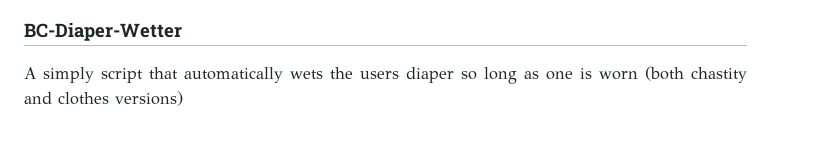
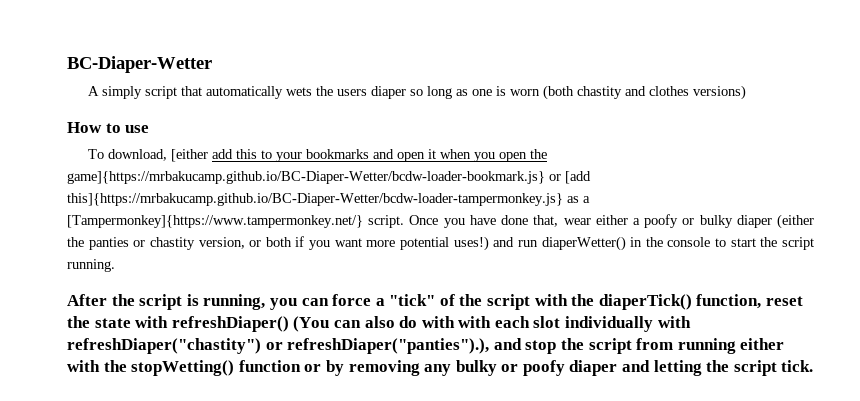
+ How to use
+ To download, [either add this to your bookmarks and open it when you open the game]{https://mrbakucamp.github.io/BC-Diaper-Wetter/bcdw-loader-bookmark.js} or [add this]{https://mrbakucamp.github.io/BC-Diaper-Wetter/bcdw-loader-tampermonkey.js} as a [Tampermonkey]{https://www.tampermonkey.net/} script. Once you have done that, wear either a poofy or bulky diaper (either the panties or chastity version, or both if you want more potential uses!) and run diaperWetter() in the console to start the script running.
+ After the script is running, you can force a "tick" of the script with the diaperTick() function, reset the state with refreshDiaper() (You can also do with with each slot individually with refreshDiaper("chastity") or refreshDiaper("panties").), and stop the script from running either with the stopWetting() function or by removing any bulky or poofy diaper and letting the script tick.

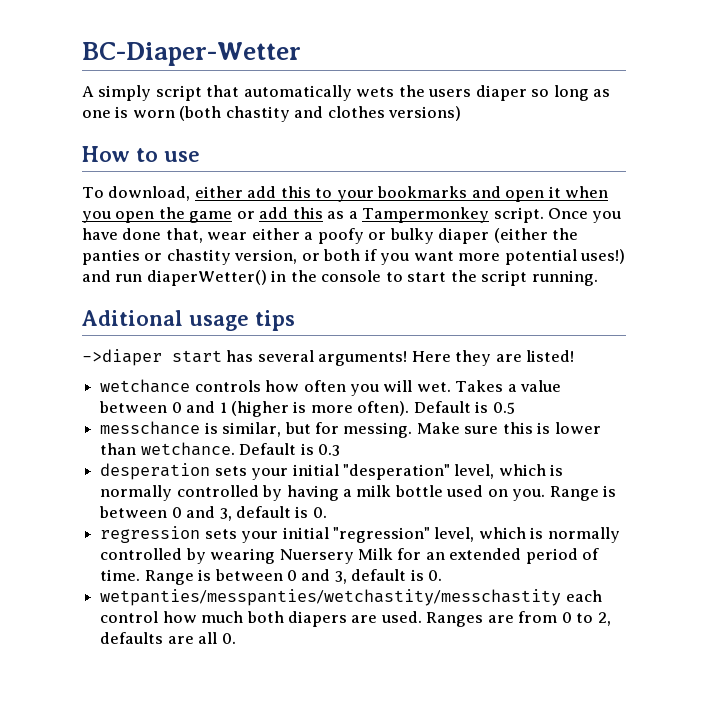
- To download, [either add this to your bookmarks and open it when you open the game]{https://mrbakucamp.github.io/BC-Diaper-Wetter/bcdw-loader-bookmark.js} or [add this]{https://mrbakucamp.github.io/BC-Diaper-Wetter/bcdw-loader-tampermonkey.js} as a [Tampermonkey]{https://www.tampermonkey.net/} script.
+ To download, either add this to your bookmarks and open it when you open the game or add this as a Tampermonkey script.
- After the script is running, you can force a "tick" of the script with the diaperTick() function, reset the state with refreshDiaper() (You can also do with with each slot individually with refreshDiaper("chastity") or refreshDiaper("panties").), and stop the script from running either with the stopWetting() function or by removing any bulky or poofy diaper and letting the script tick.
+ Aditional usage tips
+ ->diaper start has several arguments! Here they are listed!
+ wetchance controls how often you will wet. Takes a value between 0 and 1 (higher is more often). Default is 0.5
+ messchance is similar, but for messing. Make sure this is lower than wetchance. Default is 0.3
+ desperation sets your initial "desperation" level, which is normally controlled by having a milk bottle used on you. Range is between 0 and 3, default is 0.
+ regression sets your initial "regression" level, which is normally controlled by wearing Nuersery Milk for an extended period of time. Range is between 0 and 3, default is 0.
+ wetpanties/messpanties/wetchastity/messchastity each control how much both diapers are used. Ranges are from 0 to 2, defaults are all 0.

